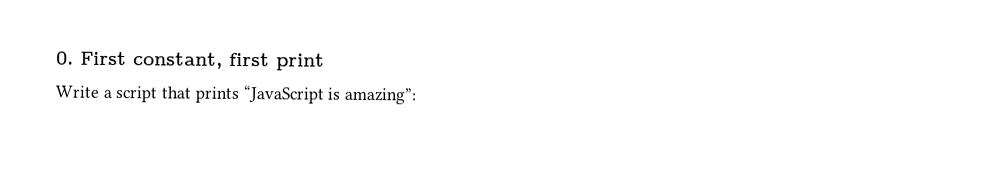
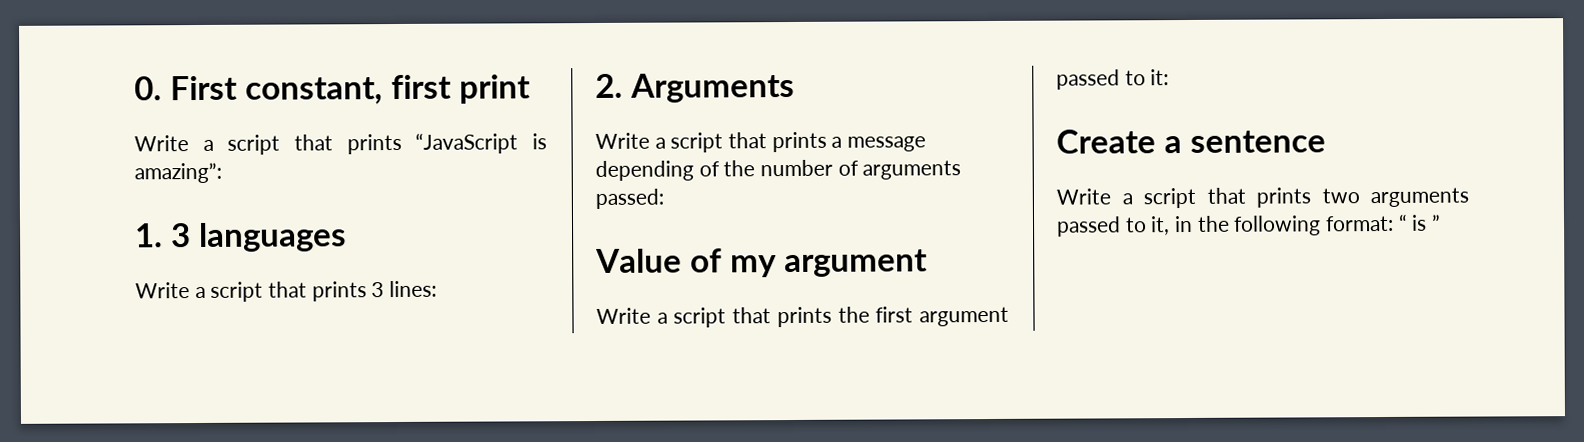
+ 1. 3 languages
+ Write a script that prints 3 lines:
+ 2. Arguments
+ Write a script that prints a message depending of the number of arguments passed:
+ Value of my argument
+ Write a script that prints the first argument passed to it:
+ Create a sentence
+ Write a script that prints two arguments passed to it, in the following format: “ is ”

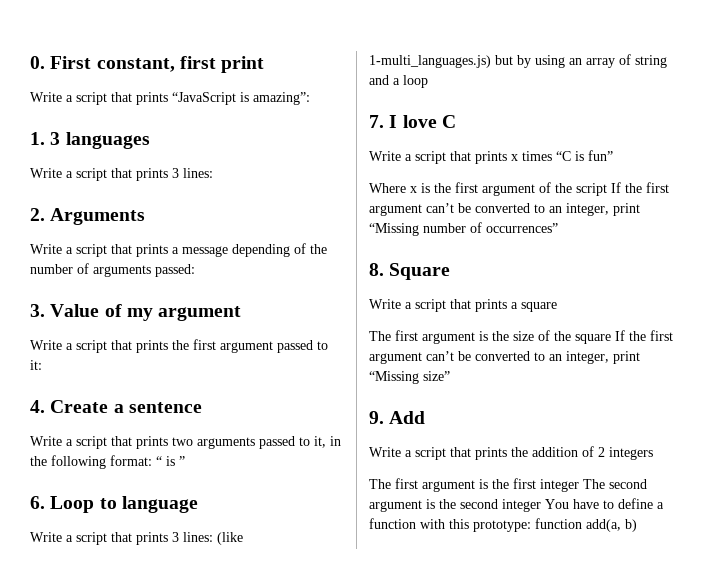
- Value of my argument
+ 3. Value of my argument
- Create a sentence
+ 4. Create a sentence
+ 6. Loop to language
+ Write a script that prints 3 lines: (like 1-multi_languages.js) but by using an array of string and a loop
+ 7. I love C
+ Write a script that prints x times “C is fun”
+ Where x is the first argument of the script If the first argument can’t be converted to an integer, print “Missing number of occurrences”
+ 8. Square
+ Write a script that prints a square
+ The first argument is the size of the square If the first argument can’t be converted to an integer, print “Missing size”
+ 9. Add
+ Write a script that prints the addition of 2 integers
+ The first argument is the first integer The second argument is the second integer You have to define a function with this prototype: function add(a, b)

